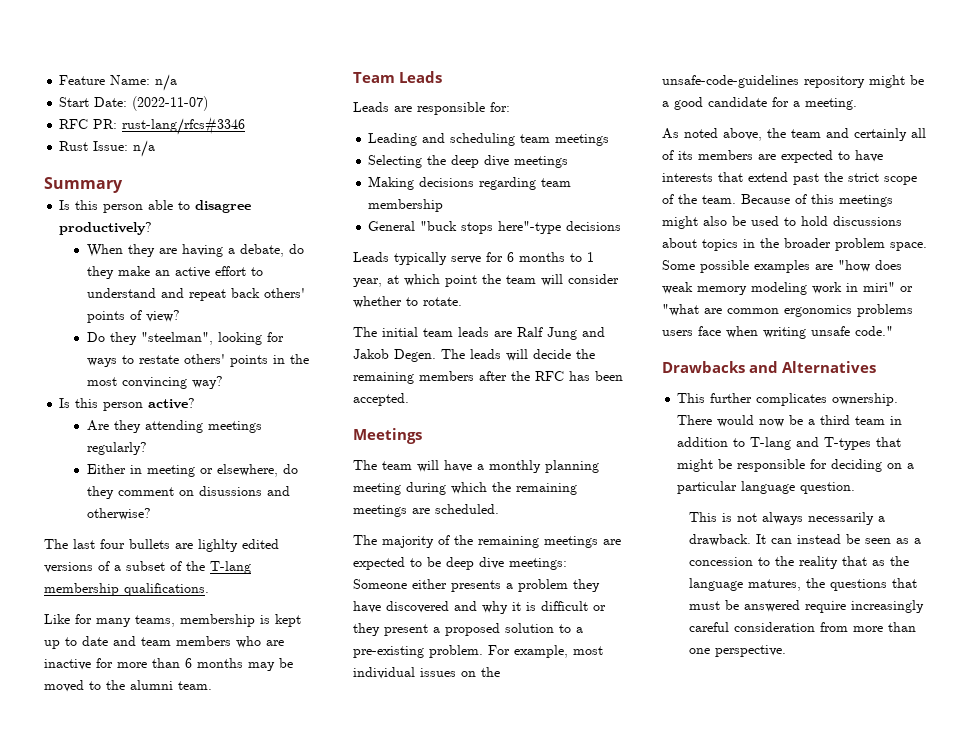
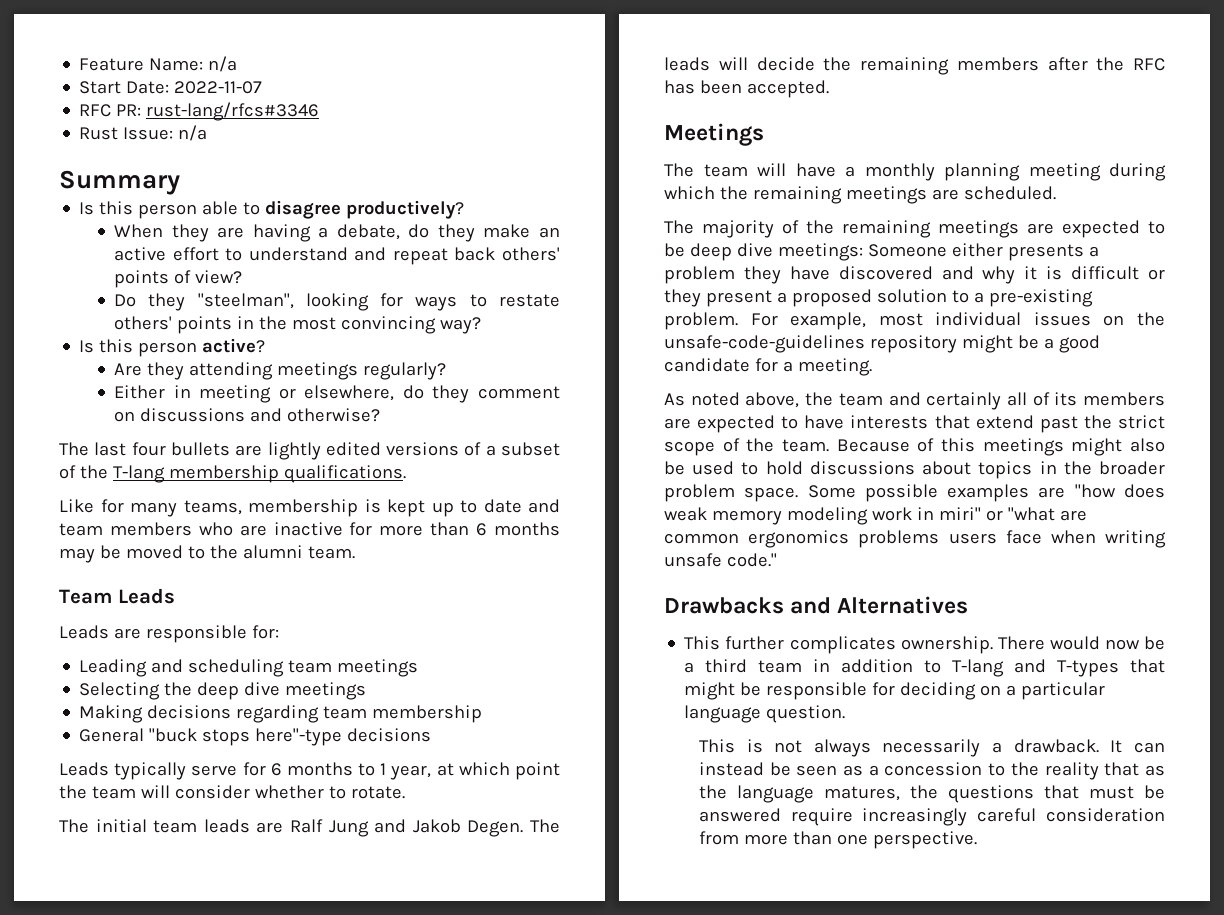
- Start Date: (2022-11-07)
+ Start Date: 2022-11-07
- Either in meeting or elsewhere, do they comment on disussions and otherwise?
+ Either in meeting or elsewhere, do they comment on discussions and otherwise?
- The last four bullets are lighlty edited versions of a subset of the T-lang membership qualifications.
+ The last four bullets are lightly edited versions of a subset of the T-lang membership qualifications.

